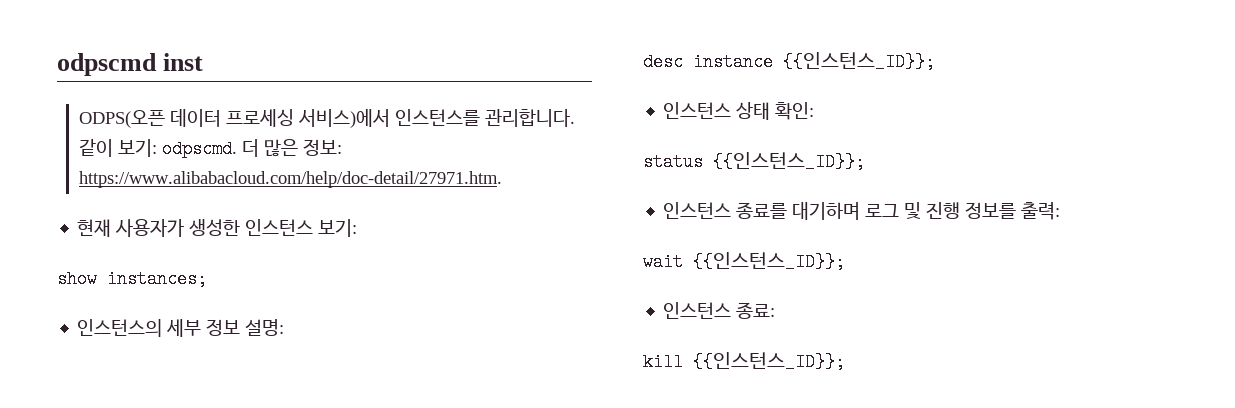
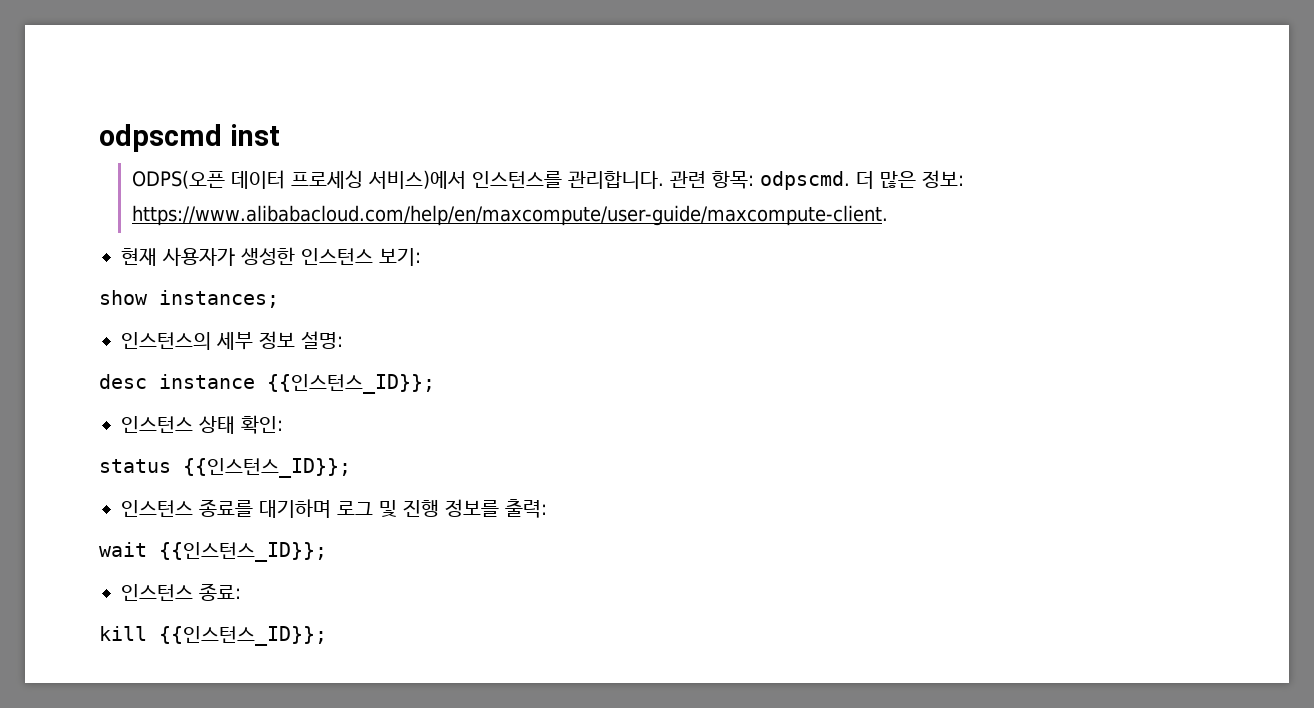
- 같이 보기: odpscmd.
+ 관련 항목: odpscmd.
- 더 많은 정보: https://www.alibabacloud.com/help/doc-detail/27971.htm.
+ 더 많은 정보: https://www.alibabacloud.com/help/en/maxcompute/user-guide/maxcompute-client.

